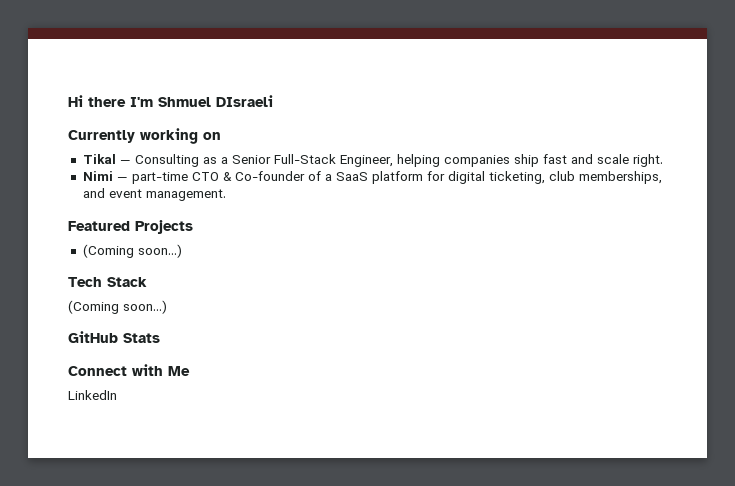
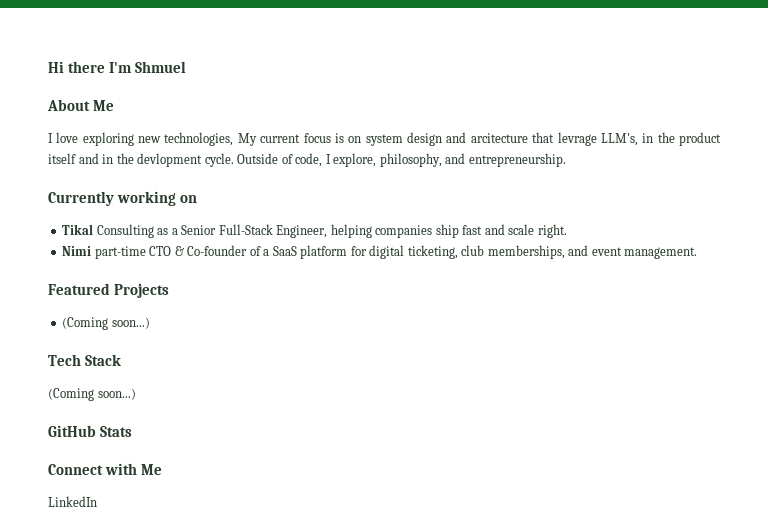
- Hi there I'm Shmuel DIsraeli
+ Hi there I'm Shmuel
+ About Me
+ I love exploring new technologies, My current focus is on system design and arcitecture that levrage LLM's, in the product itself and in the devlopment cycle. Outside of code, I explore, philosophy, and entrepreneurship.
- Tikal — Consulting as a Senior Full-Stack Engineer, helping companies ship fast and scale right.
+ Tikal Consulting as a Senior Full-Stack Engineer, helping companies ship fast and scale right.
- Nimi — part-time CTO & Co-founder of a SaaS platform for digital ticketing, club memberships, and event management.
+ Nimi part-time CTO & Co-founder of a SaaS platform for digital ticketing, club memberships, and event management.

